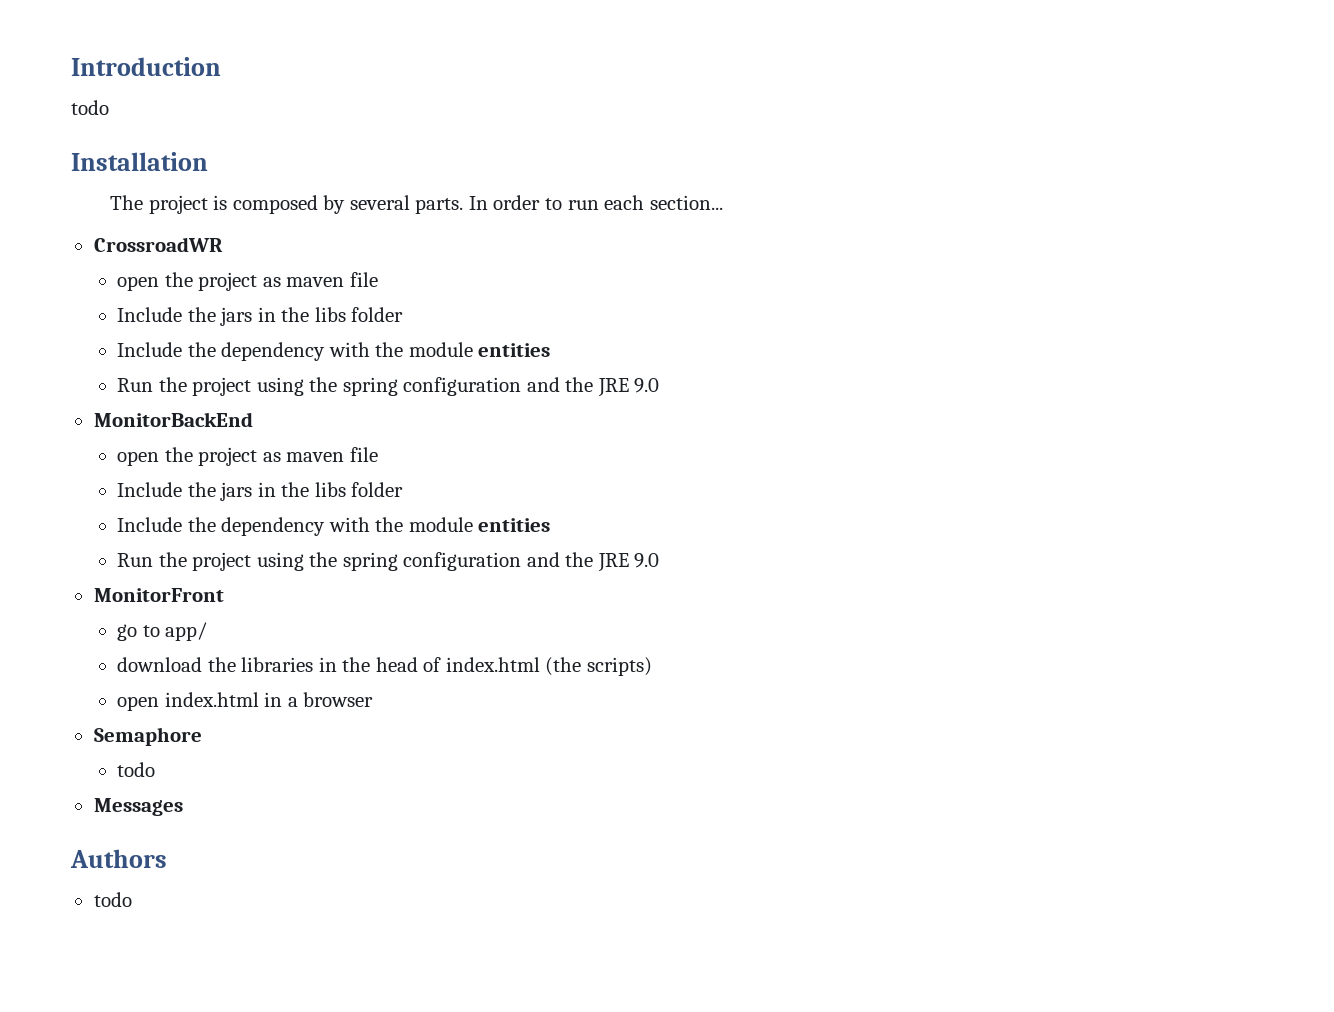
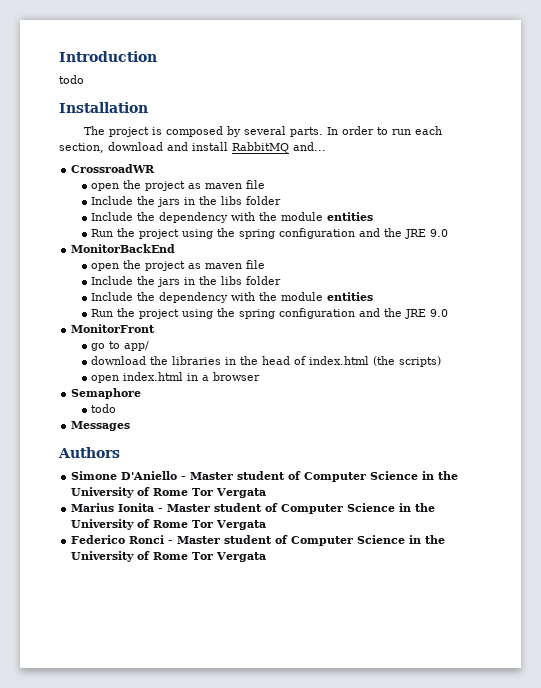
- In order to run each section...
+ In order to run each section, download and install RabbitMQ and...
  Authors
- todo
+ Simone D'Aniello - Master student of Computer Science in the University of Rome Tor Vergata
+ Marius Ionita - Master student of Computer Science in the University of Rome Tor Vergata
+ Federico Ronci - Master student of Computer Science in the University of Rome Tor Vergata

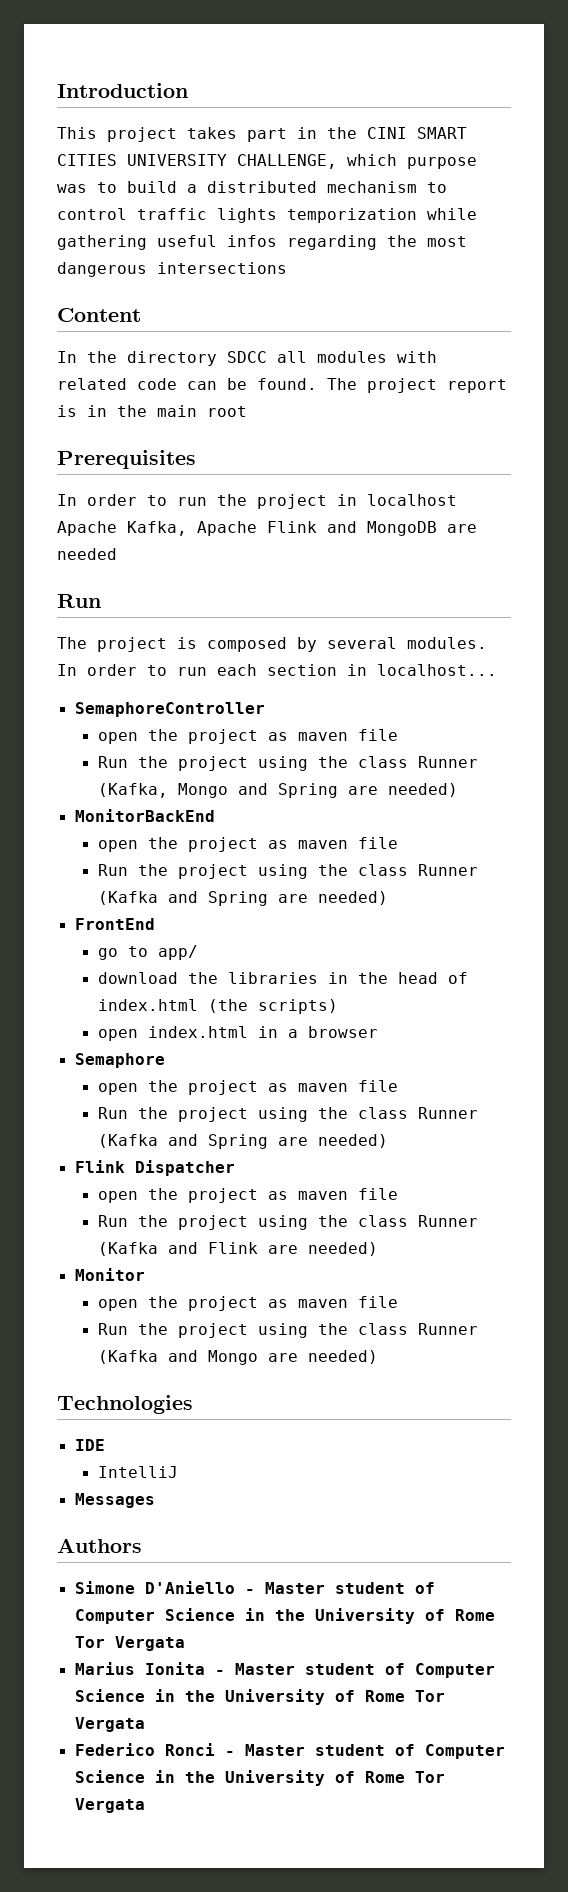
  Introduction
- todo
- Installation
+ This project takes part in the CINI SMART CITIES UNIVERSITY CHALLENGE, which purpose was to build a distributed mechanism to control traffic lights temporization while gathering useful infos regarding the most dangerous intersections
+ Content
+ In the directory SDCC all modules with related code can be found. The project report is in the main root
+ Prerequisites
+ In order to run the project in localhost Apache Kafka, Apache Flink and MongoDB are needed
+ Run
- The project is composed by several parts.
+ The project is composed by several modules.
- In order to run each section, download and install RabbitMQ and...
- CrossroadWR
+ In order to run each section in localhost...
+ SemaphoreController
  open the project as maven file
- Include the jars in the libs folder
- Include the dependency with the module entities
- Run the project using the spring configuration and the JRE 9.0
+ Run the project using the class Runner (Kafka, Mongo and Spring are needed)
  MonitorBackEnd
  open the project as maven file
- Include the jars in the libs folder
- Include the dependency with the module entities
- Run the project using the spring configuration and the JRE 9.0
- MonitorFront
+ Run the project using the class Runner (Kafka and Spring are needed)
+ FrontEnd
  Semaphore
- todo
+ open the project as maven file
+ Run the project using the class Runner (Kafka and Spring are needed)
+ Flink Dispatcher
+ open the project as maven file
+ Run the project using the class Runner (Kafka and Flink are needed)
+ Monitor
+ open the project as maven file
+ Run the project using the class Runner (Kafka and Mongo are needed)
+ Technologies
+ IDE
+ IntelliJ

